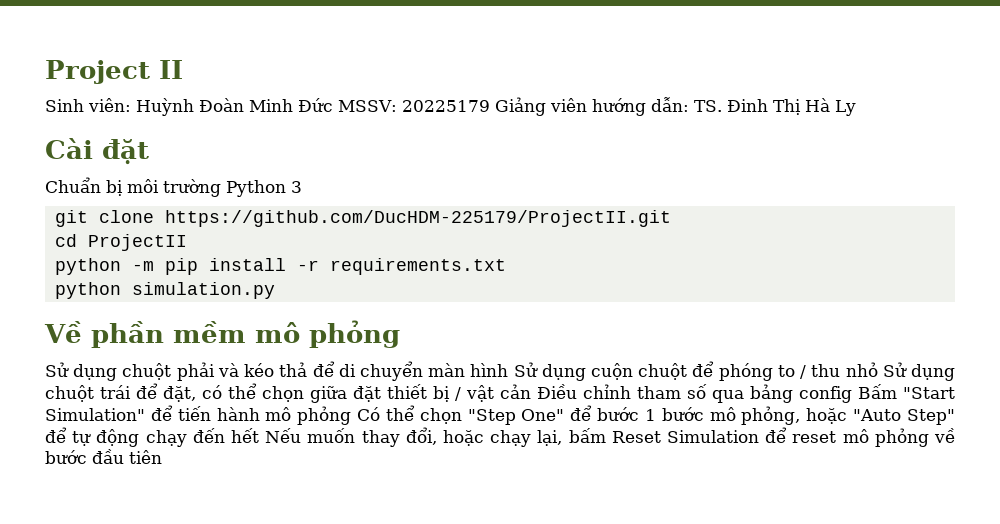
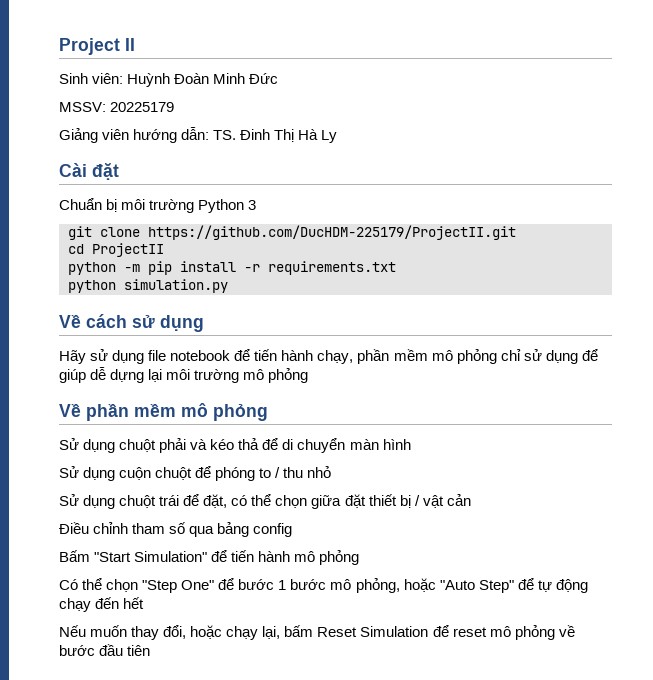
- Sinh viên: Huỳnh Đoàn Minh Đức MSSV: 20225179 Giảng viên hướng dẫn: TS. Đinh Thị Hà Ly
+ Sinh viên: Huỳnh Đoàn Minh Đức
+ MSSV: 20225179
+ Giảng viên hướng dẫn: TS. Đinh Thị Hà Ly
+ Về cách sử dụng
+ Hãy sử dụng file notebook để tiến hành chạy, phần mềm mô phỏng chỉ sử dụng để giúp dễ dựng lại môi trường mô phỏng
- Sử dụng chuột phải và kéo thả để di chuyển màn hình Sử dụng cuộn chuột để phóng to / thu nhỏ Sử dụng chuột trái để đặt, có thể chọn giữa đặt thiết bị / vật cản Điều chỉnh tham số qua bảng config Bấm "Start Simulation" để tiến hành mô phỏng Có thể chọn "Step One" để bước 1 bước mô phỏng, hoặc "Auto Step" để tự động chạy đến hết Nếu muốn thay đổi, hoặc chạy lại, bấm Reset Simulation để reset mô phỏng về bước đầu tiên
+ Sử dụng chuột phải và kéo thả để di chuyển màn hình
+ Sử dụng cuộn chuột để phóng to / thu nhỏ
+ Sử dụng chuột trái để đặt, có thể chọn giữa đặt thiết bị / vật cản
+ Điều chỉnh tham số qua bảng config
+ Bấm "Start Simulation" để tiến hành mô phỏng
+ Có thể chọn "Step One" để bước 1 bước mô phỏng, hoặc "Auto Step" để tự động chạy đến hết
+ Nếu muốn thay đổi, hoặc chạy lại, bấm Reset Simulation để reset mô phỏng về bước đầu tiên

